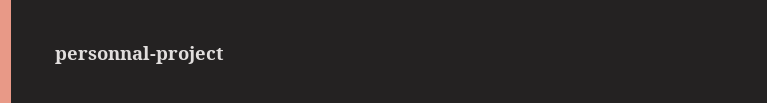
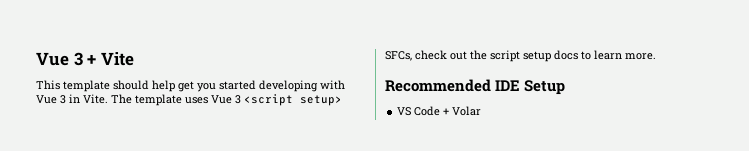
- personnal-project
+ Vue 3 + Vite
+ This template should help get you started developing with Vue 3 in Vite. The template uses Vue 3 <script setup> SFCs, check out the script setup docs to learn more.
+ Recommended IDE Setup
+ VS Code + Volar

